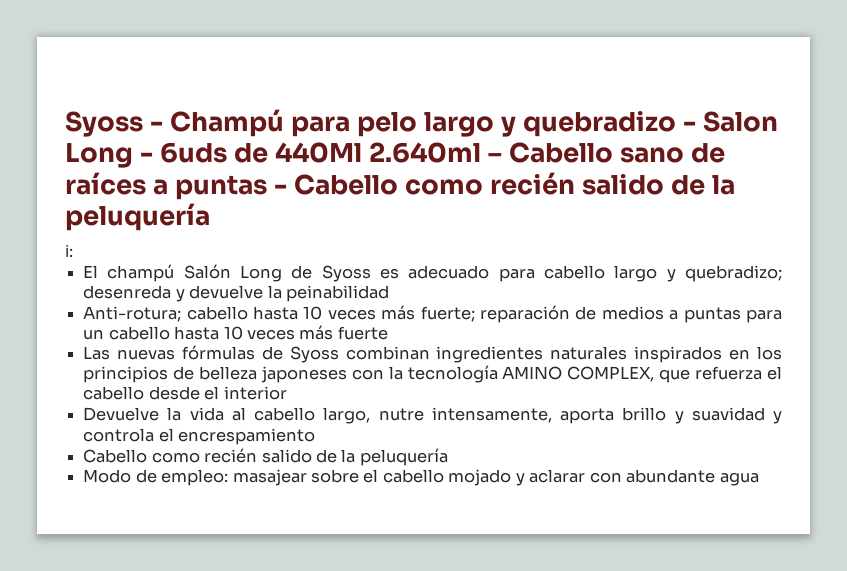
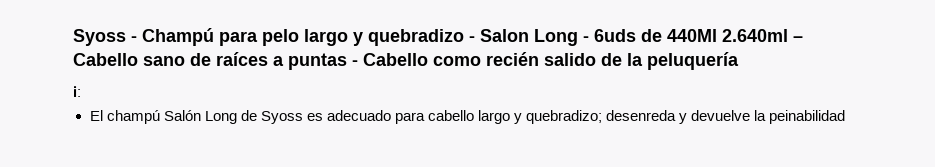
- Anti-rotura; cabello hasta 10 veces más fuerte; reparación de medios a puntas para un cabello hasta 10 veces más fuerte
- Las nuevas fórmulas de Syoss combinan ingredientes naturales inspirados en los principios de belleza japoneses con la tecnología AMINO COMPLEX, que refuerza el cabello desde el interior
- Devuelve la vida al cabello largo, nutre intensamente, aporta brillo y suavidad y controla el encrespamiento
- Cabello como recién salido de la peluquería
- Modo de empleo: masajear sobre el cabello mojado y aclarar con abundante agua

